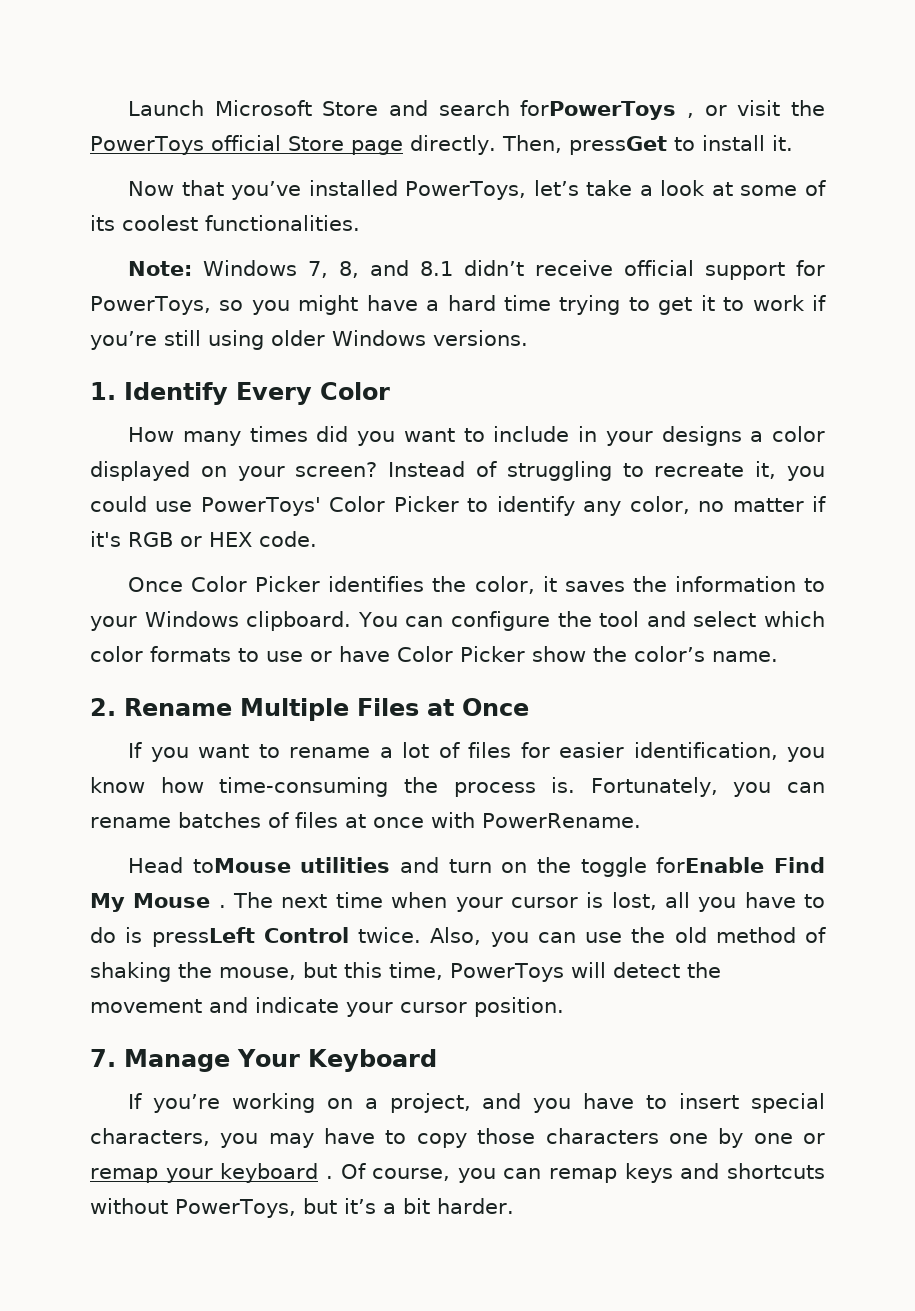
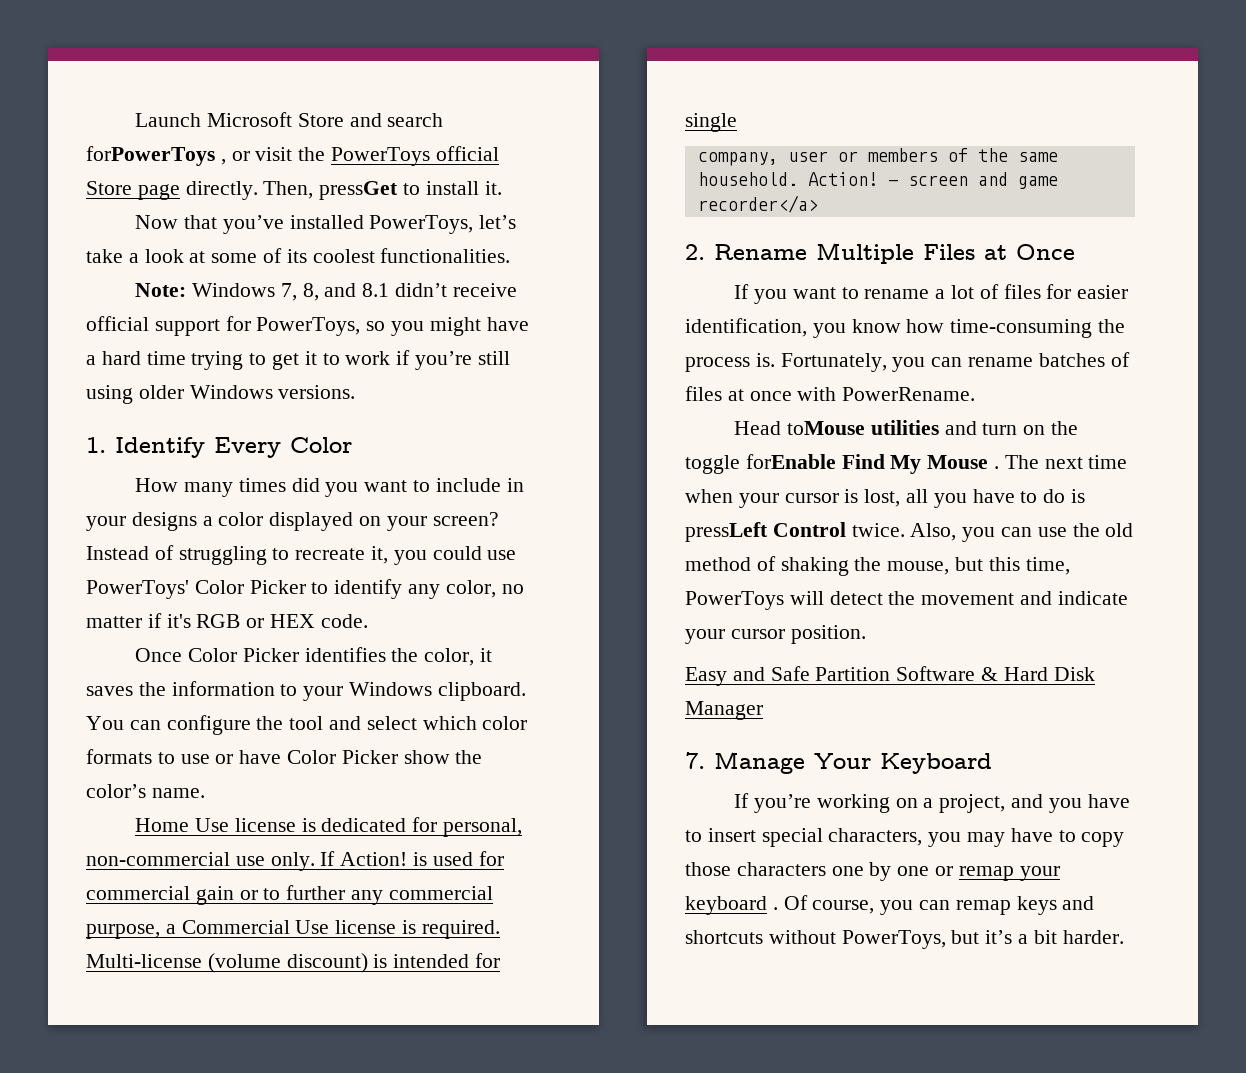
+ Home Use license is dedicated for personal, non-commercial use only. If Action! is used for commercial gain or to further any commercial purpose, a Commercial Use license is required. Multi-license (volume discount) is intended for single
+ company, user or members of the same household. Action! - screen and game recorder</a>
+ Easy and Safe Partition Software & Hard Disk Manager

